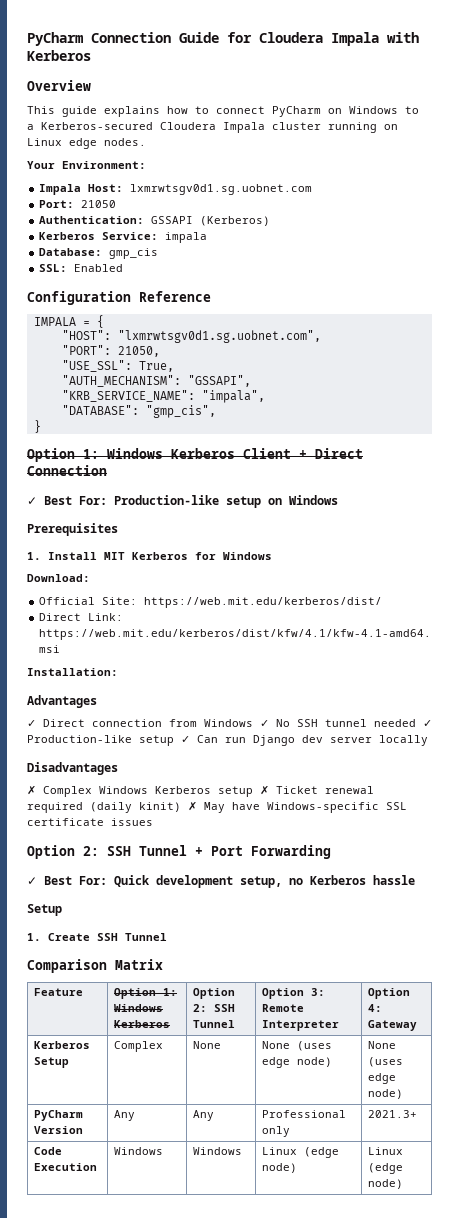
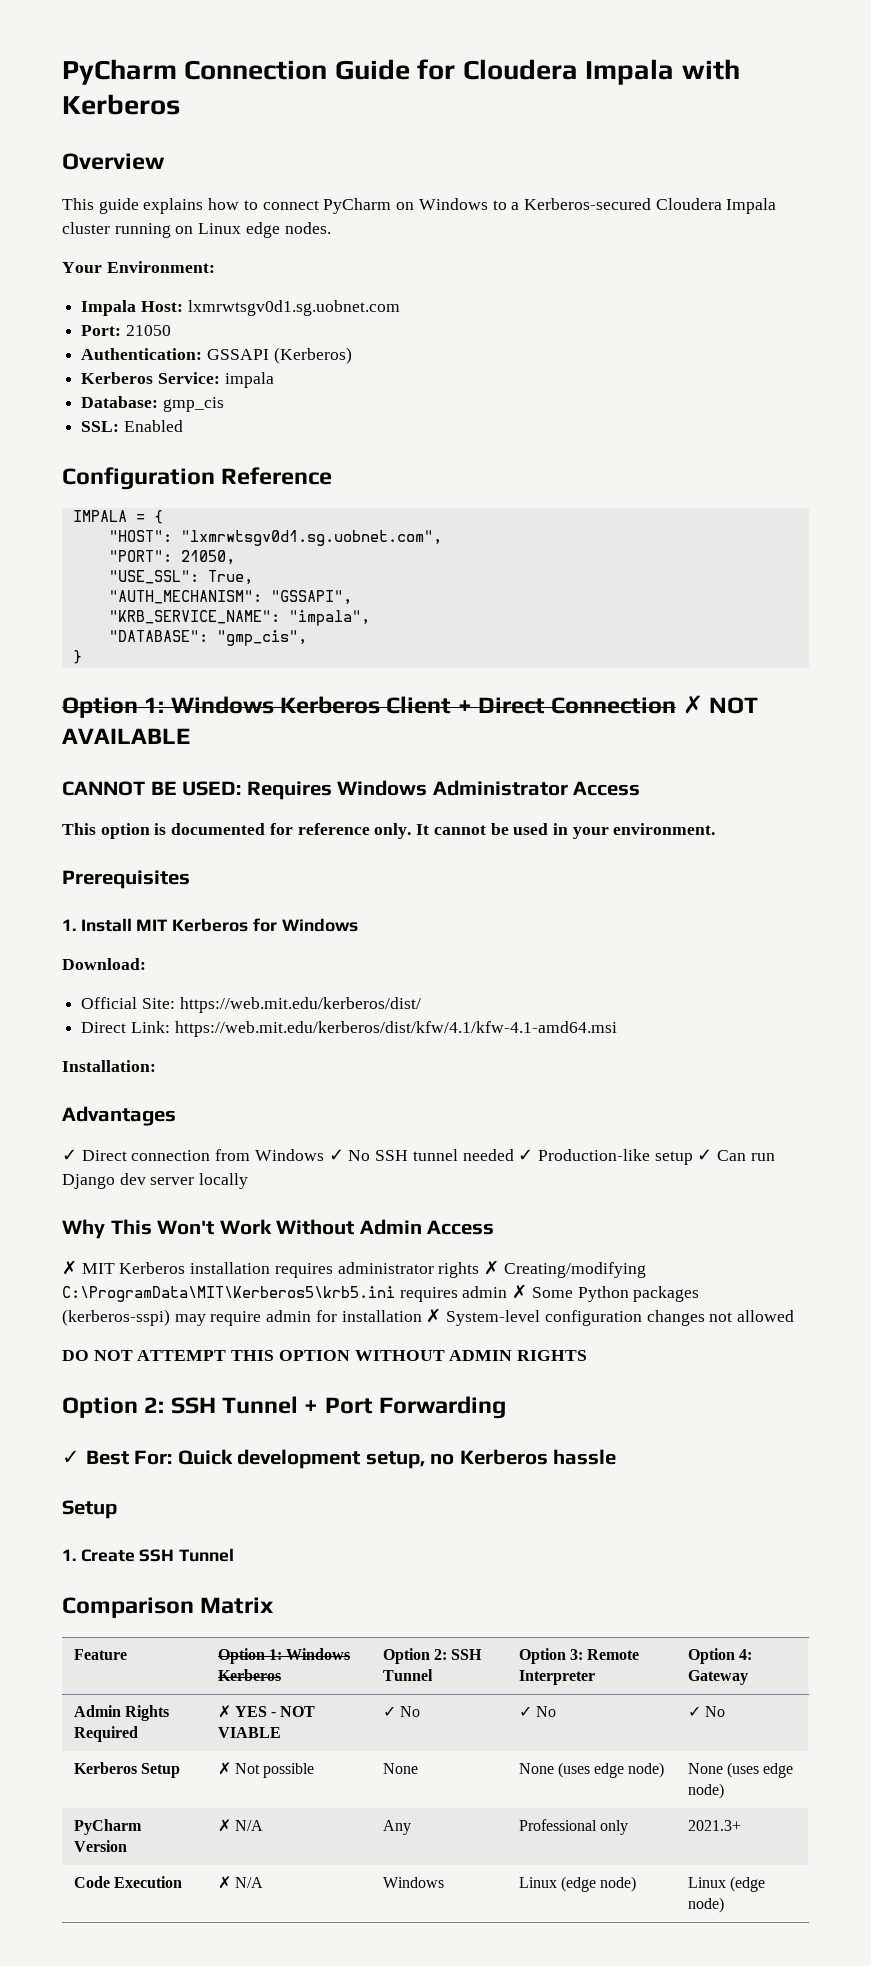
- Option 1: Windows Kerberos Client + Direct Connection
- ✓ Best For: Production-like setup on Windows
+ Option 1: Windows Kerberos Client + Direct Connection ✗ NOT AVAILABLE
+ CANNOT BE USED: Requires Windows Administrator Access
+ This option is documented for reference only. It cannot be used in your environment.
- Disadvantages
- ✗ Complex Windows Kerberos setup ✗ Ticket renewal required (daily kinit) ✗ May have Windows-specific SSL certificate issues
+ Why This Won't Work Without Admin Access
+ ✗ MIT Kerberos installation requires administrator rights ✗ Creating/modifying C:\ProgramData\MIT\Kerberos5\krb5.ini requires admin ✗ Some Python packages (kerberos-sspi) may require admin for installation ✗ System-level configuration changes not allowed
+ DO NOT ATTEMPT THIS OPTION WITHOUT ADMIN RIGHTS
+ Admin Rights Required | ✗ YES - NOT VIABLE | ✓ No | ✓ No | ✓ No
- Kerberos Setup | Complex | None | None (uses edge node) | None (uses edge node)
+ Kerberos Setup | ✗ Not possible | None | None (uses edge node) | None (uses edge node)
- PyCharm Version | Any | Any | Professional only | 2021.3+
+ PyCharm Version | ✗ N/A | Any | Professional only | 2021.3+
- Code Execution | Windows | Windows | Linux (edge node) | Linux (edge node)
+ Code Execution | ✗ N/A | Windows | Linux (edge node) | Linux (edge node)

